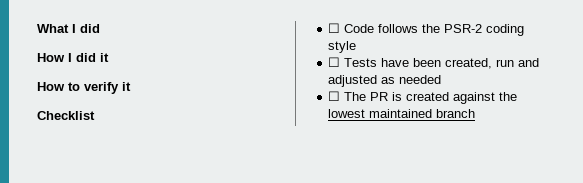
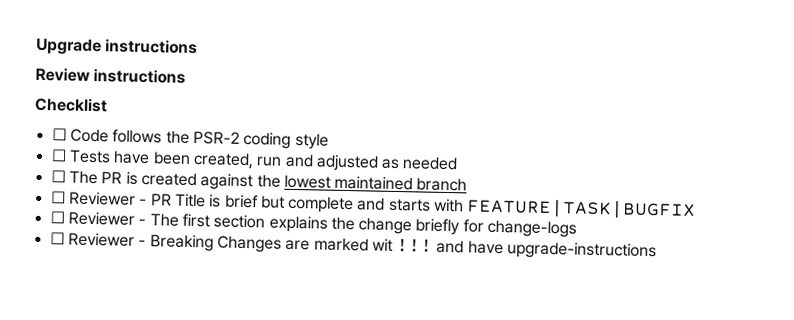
- What I did
- How I did it
- How to verify it
+ Upgrade instructions
+ Review instructions
+ ☐ Reviewer - PR Title is brief but complete and starts with FEATURE|TASK|BUGFIX
+ ☐ Reviewer - The first section explains the change briefly for change-logs
+ ☐ Reviewer - Breaking Changes are marked wit !!! and have upgrade-instructions

